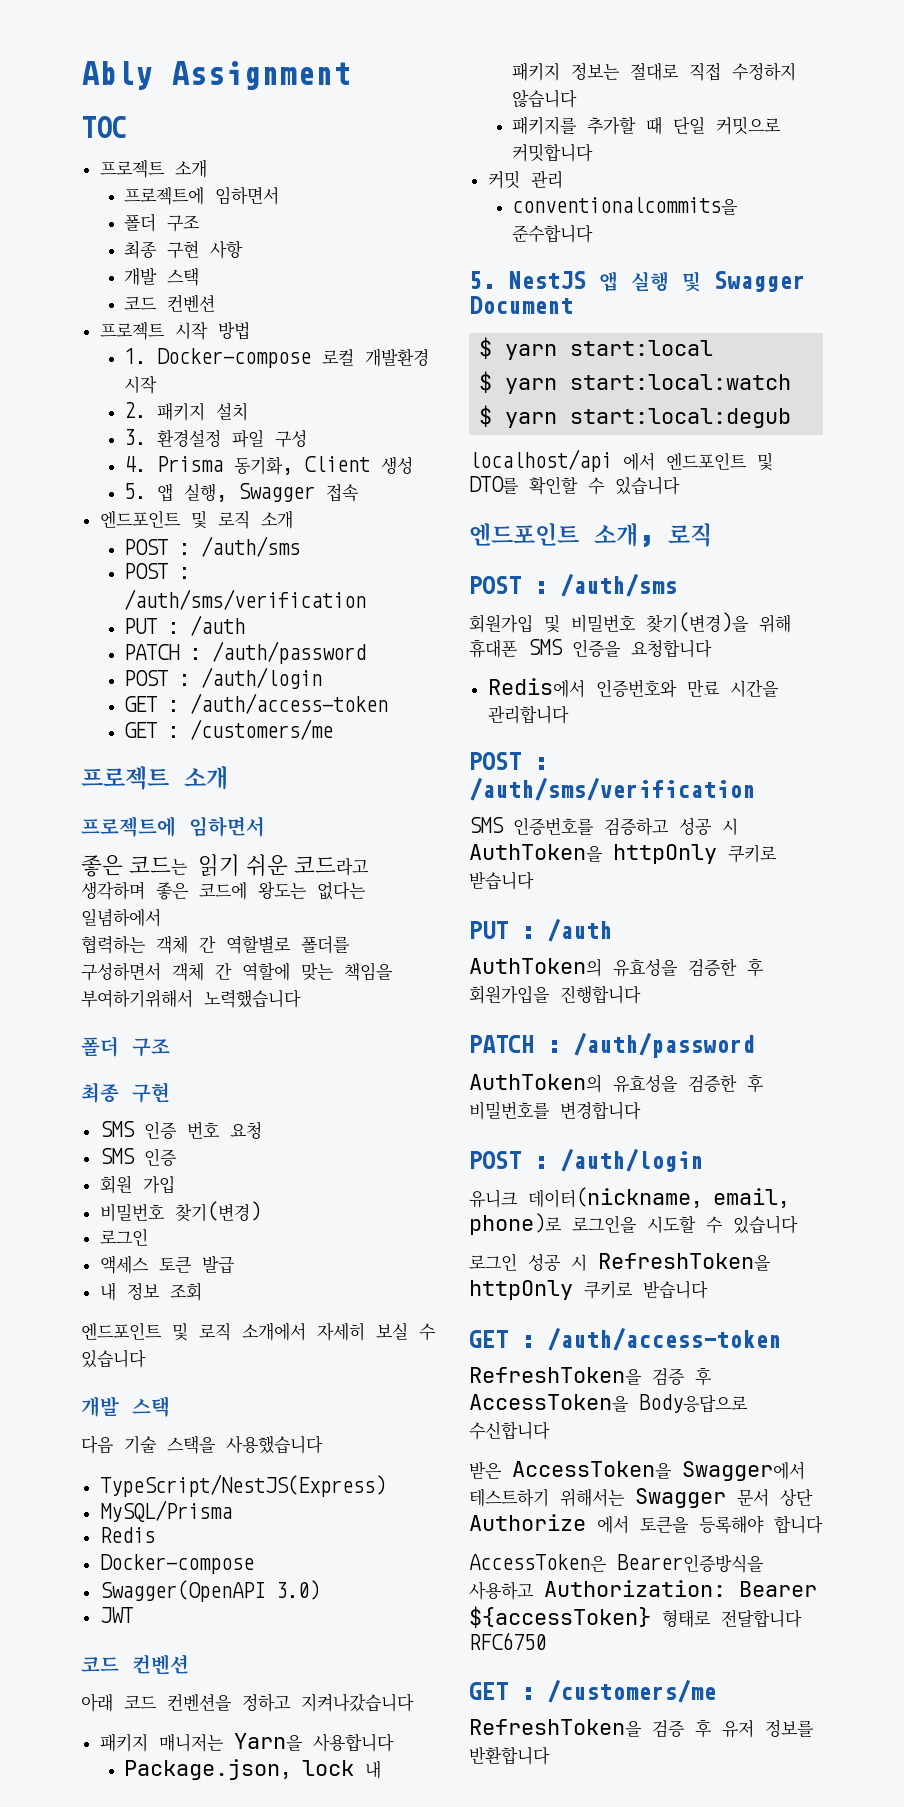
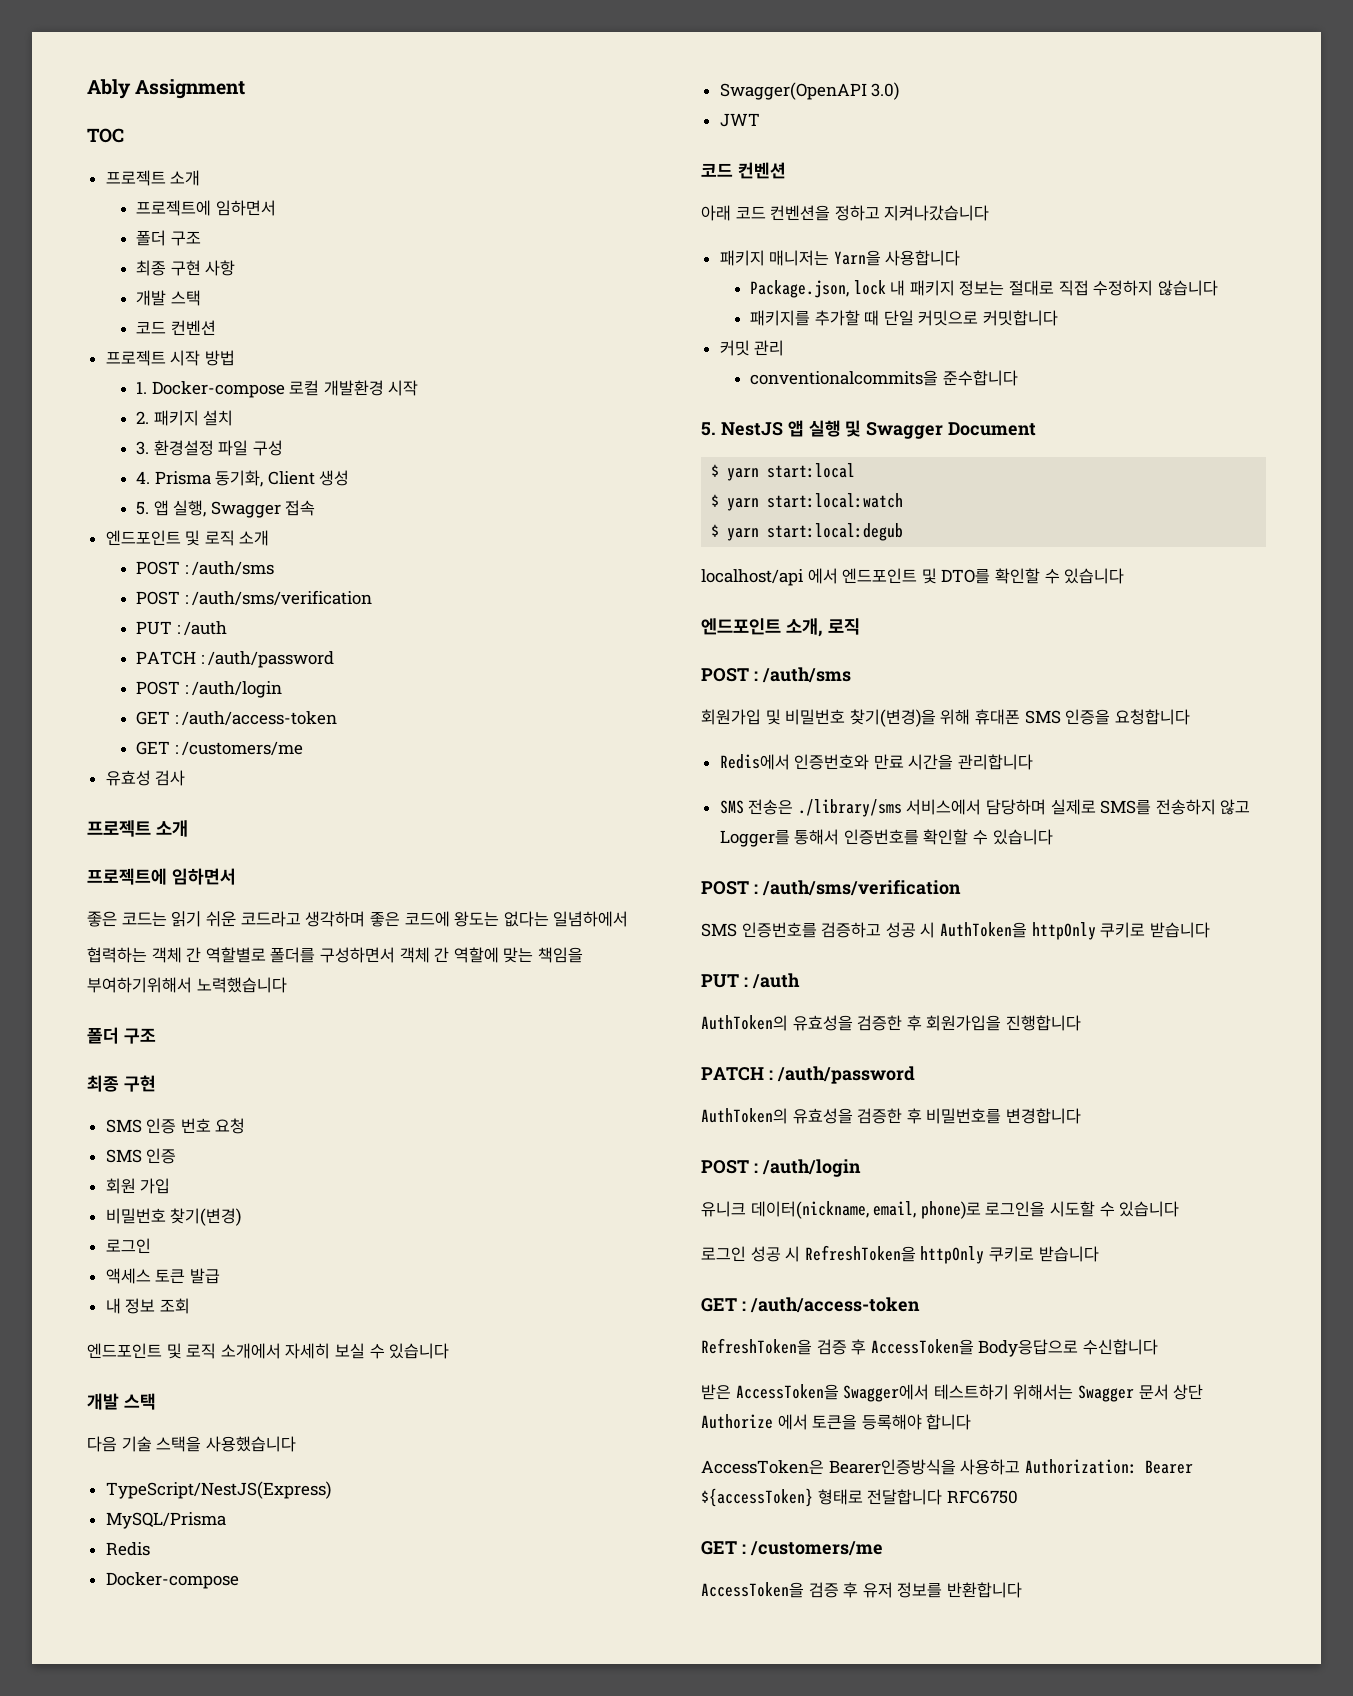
+ 유효성 검사
+ SMS 전송은 ./library/sms 서비스에서 담당하며 실제로 SMS를 전송하지 않고 Logger를 통해서 인증번호를 확인할 수 있습니다
- RefreshToken을 검증 후 유저 정보를 반환합니다
+ AccessToken을 검증 후 유저 정보를 반환합니다

